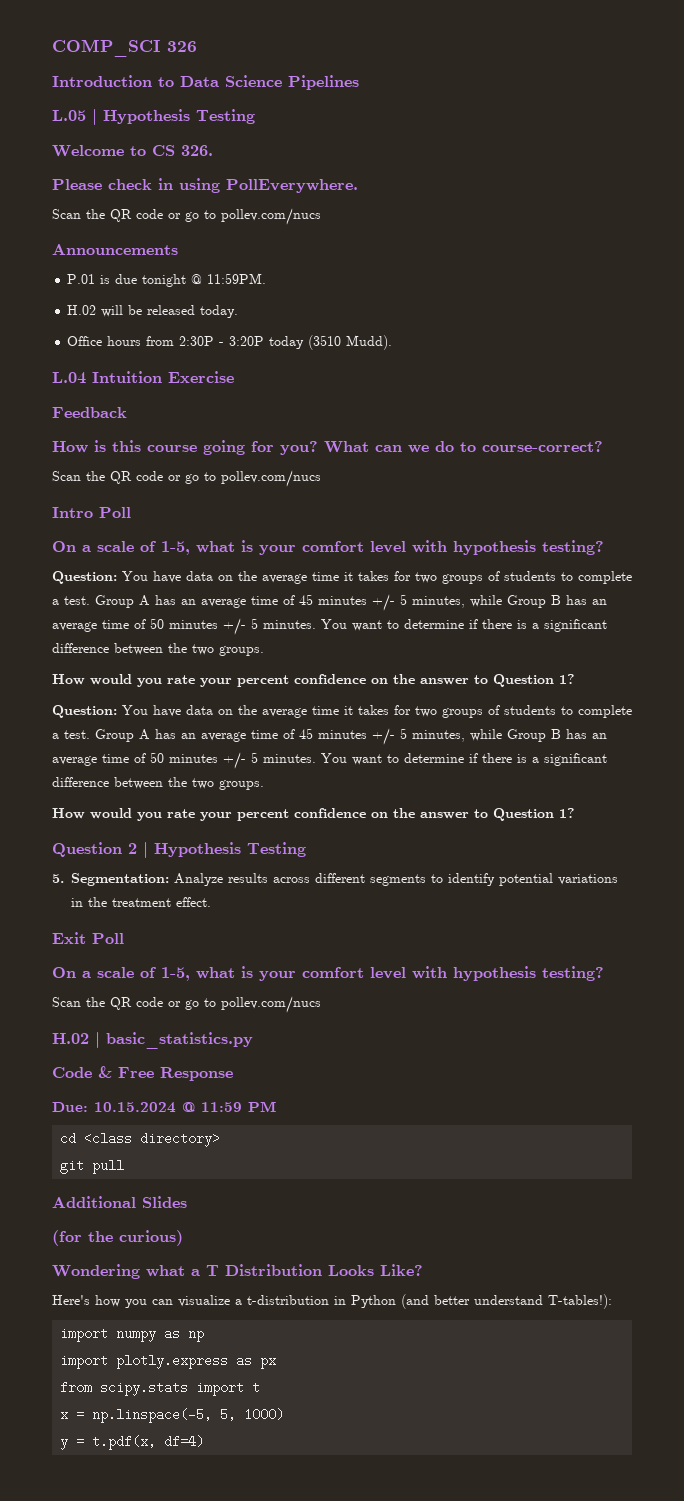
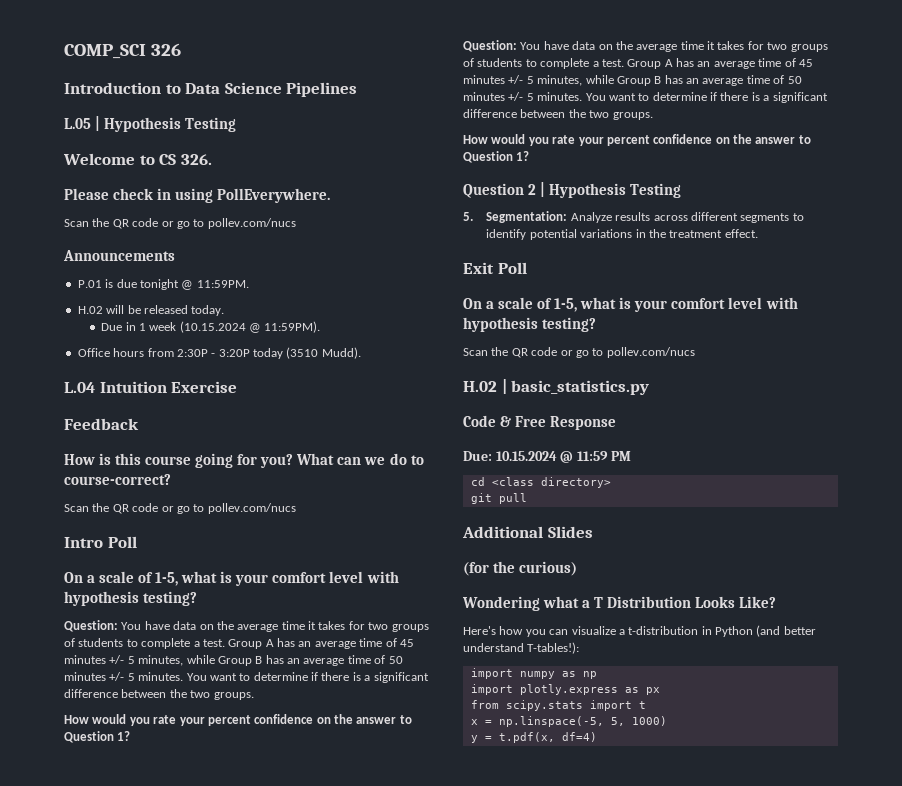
+ Due in 1 week (10.15.2024 @ 11:59PM).

